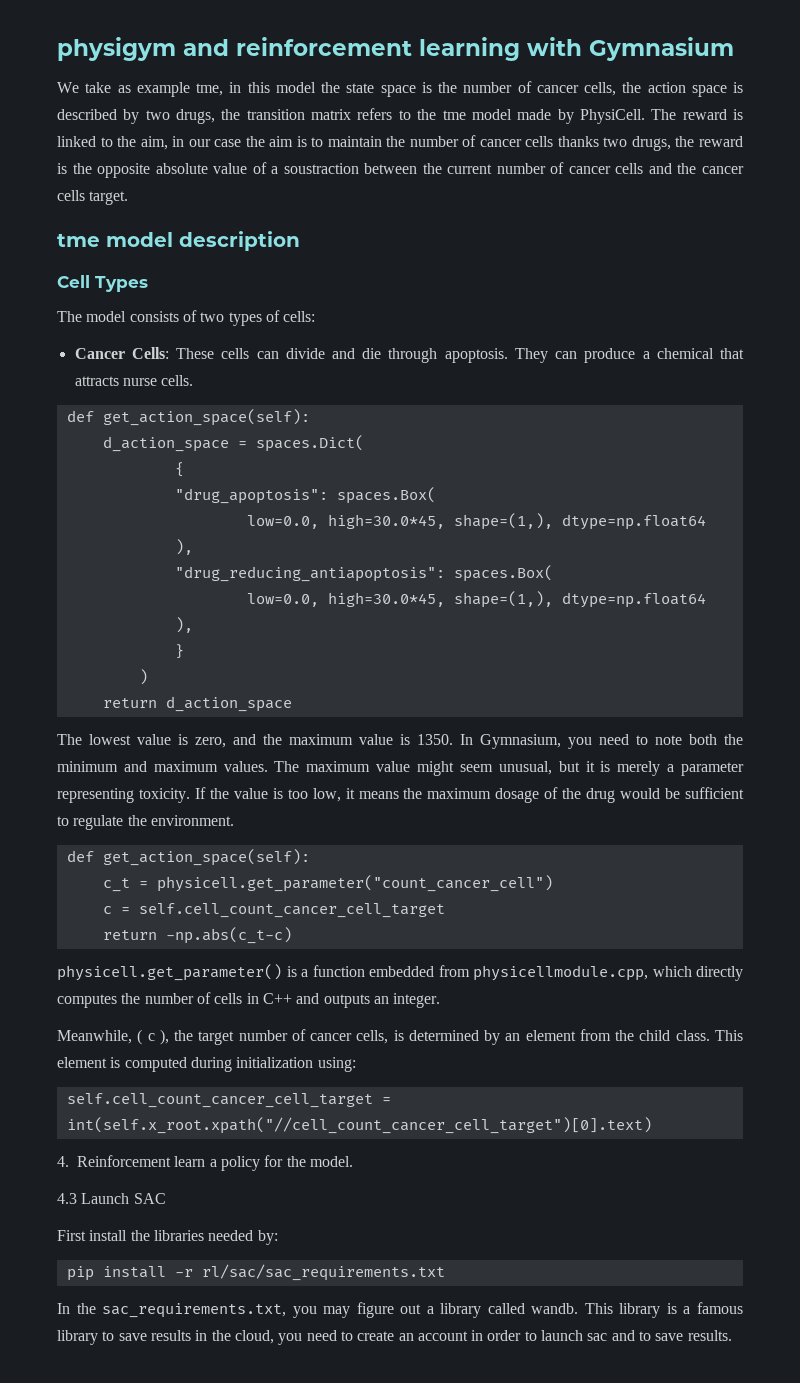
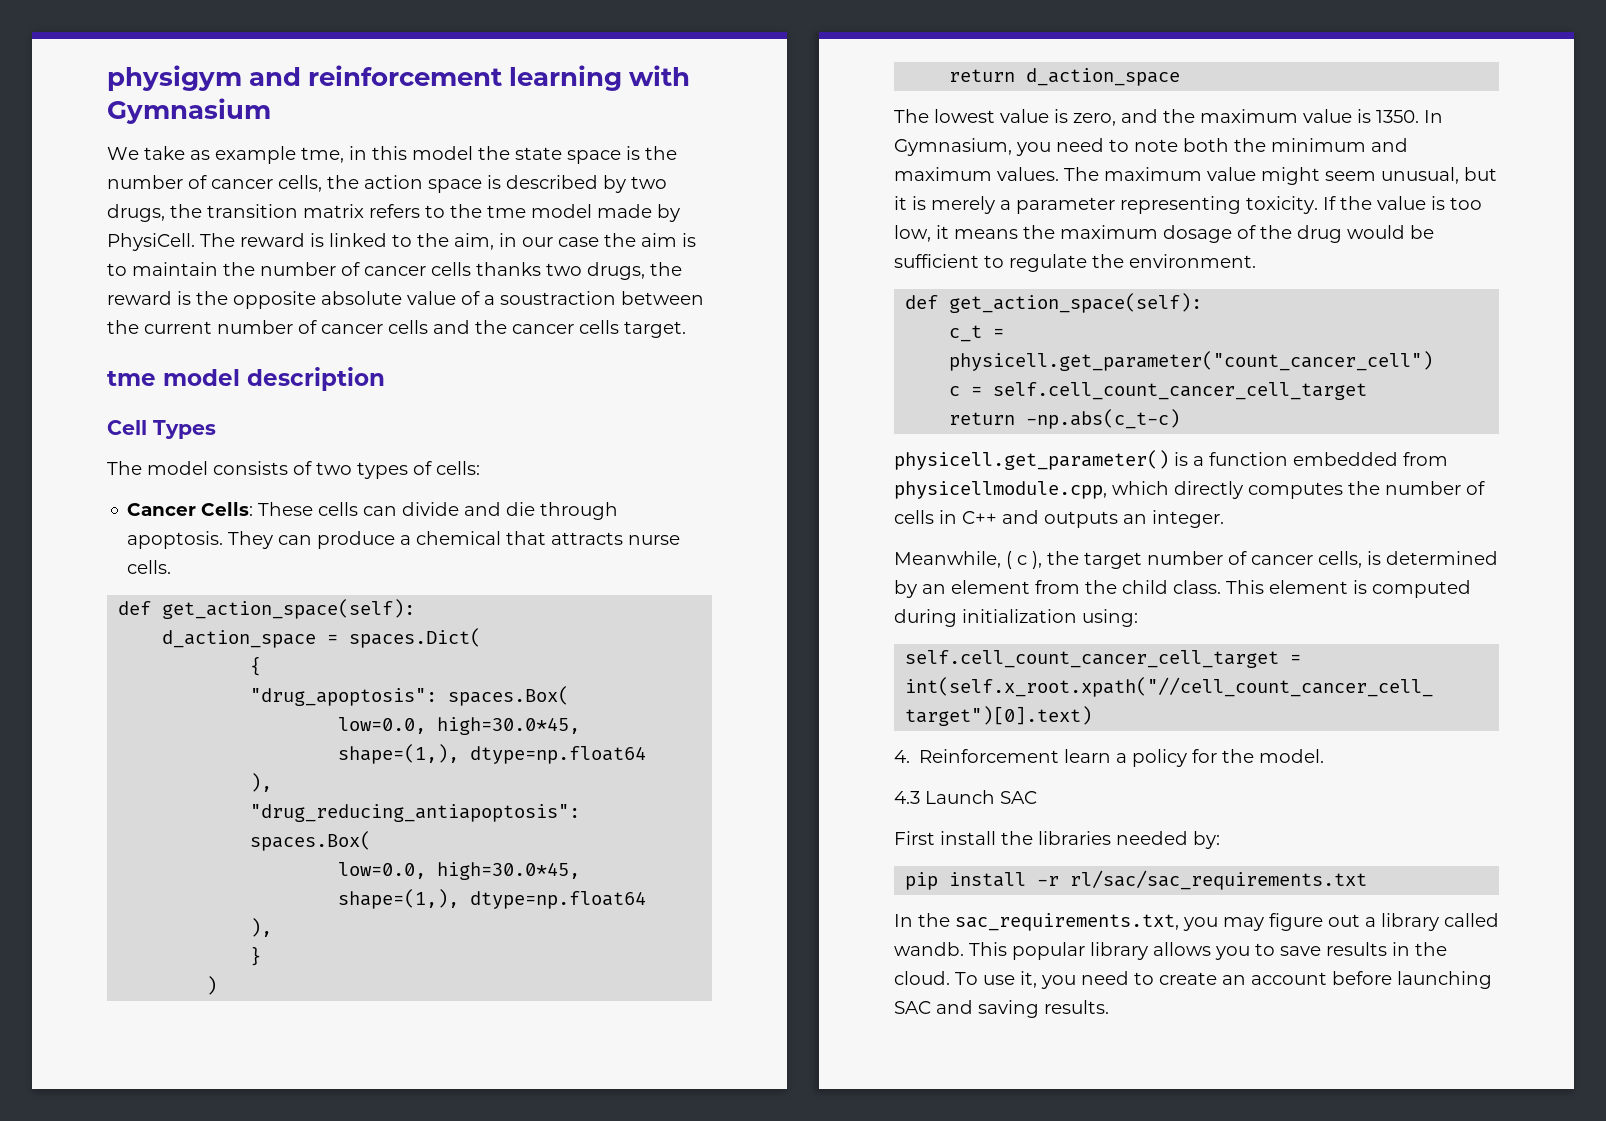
- This library is a famous library to save results in the cloud, you need to create an account in order to launch sac and to save results.
+ This popular library allows you to save results in the cloud. To use it, you need to create an account before launching SAC and saving results.

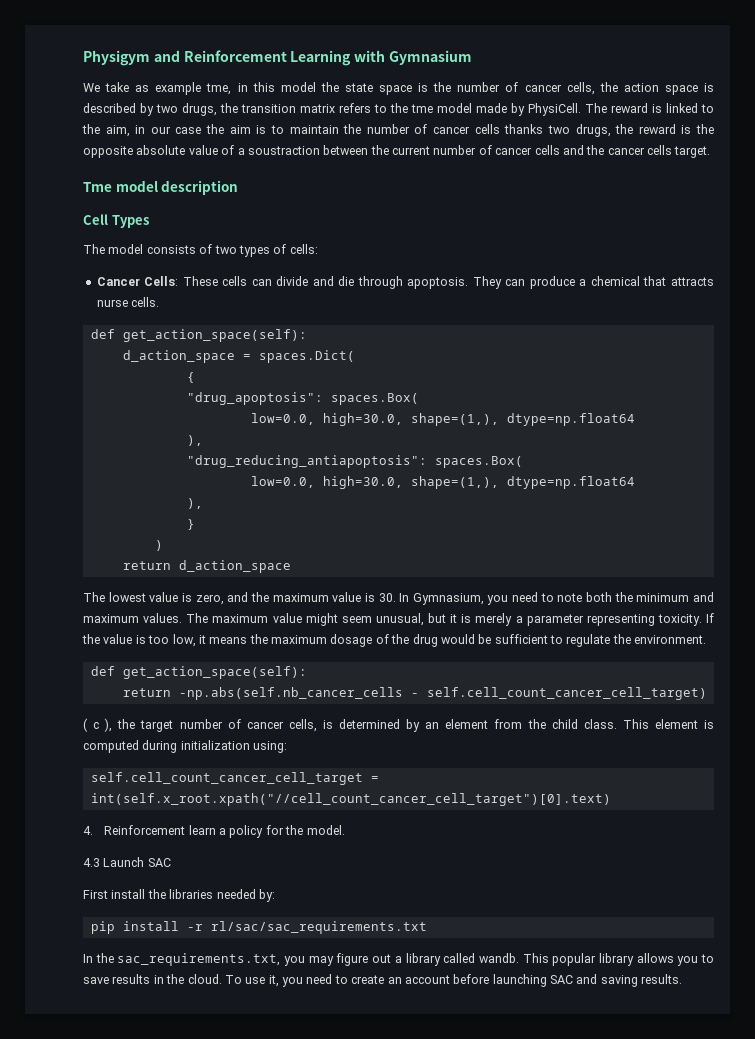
- physigym and reinforcement learning with Gymnasium
+ Physigym and Reinforcement Learning with Gymnasium
- tme model description
+ Tme model description
  "drug_apoptosis": spaces.Box(
- low=0.0, high=30.0*45, shape=(1,), dtype=np.float64
+ low=0.0, high=30.0, shape=(1,), dtype=np.float64
  "drug_reducing_antiapoptosis": spaces.Box(
- low=0.0, high=30.0*45, shape=(1,), dtype=np.float64
+ low=0.0, high=30.0, shape=(1,), dtype=np.float64
- The lowest value is zero, and the maximum value is 1350. In Gymnasium, you need to note both the minimum and maximum values.
+ The lowest value is zero, and the maximum value is 30. In Gymnasium, you need to note both the minimum and maximum values.
- c_t = physicell.get_parameter("count_cancer_cell")
- c = self.cell_count_cancer_cell_target
- return -np.abs(c_t-c)
- physicell.get_parameter() is a function embedded from physicellmodule.cpp, which directly computes the number of cells in C++ and outputs an integer.
- Meanwhile, ( c ), the target number of cancer cells, is determined by an element from the child class.
+ return -np.abs(self.nb_cancer_cells - self.cell_count_cancer_cell_target)
+ ( c ), the target number of cancer cells, is determined by an element from the child class.

